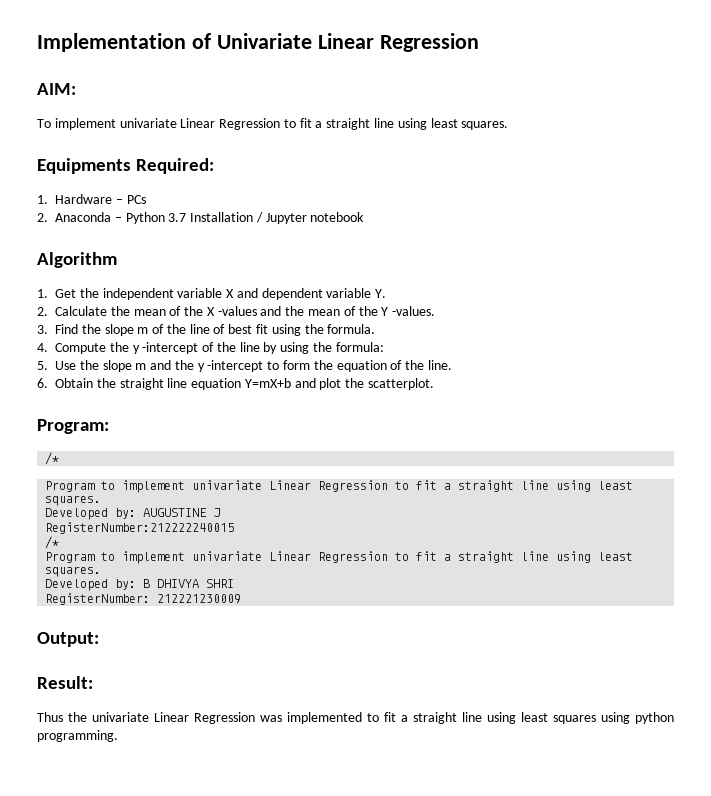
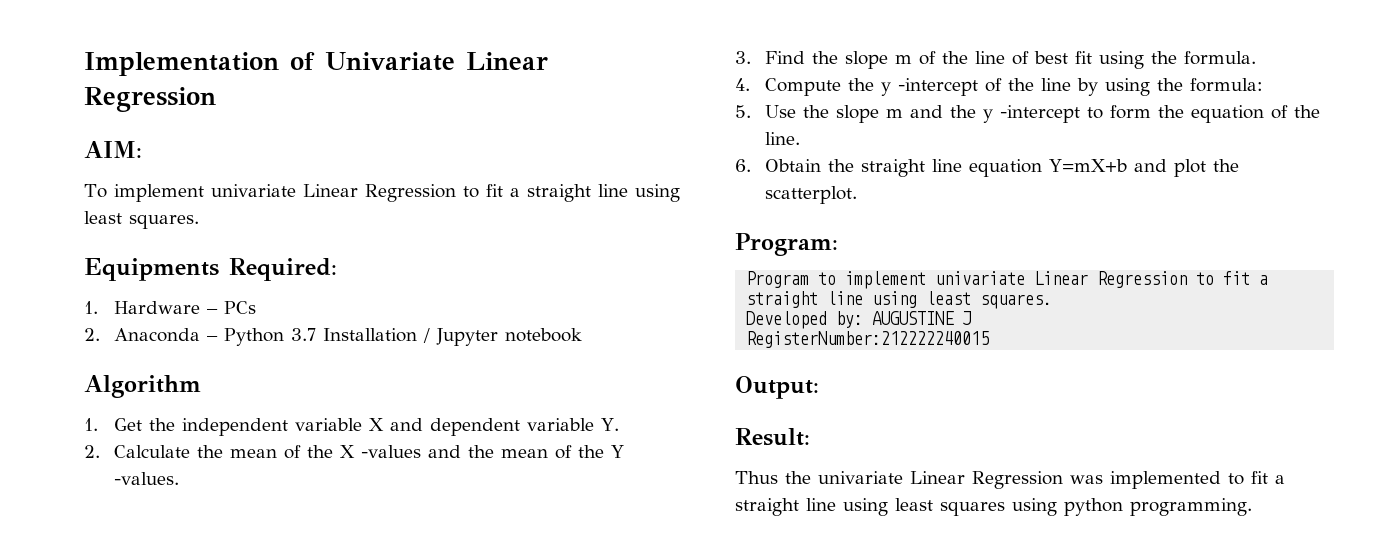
  Program:
- /*
  RegisterNumber:212222240015
- /*
- Program to implement univariate Linear Regression to fit a straight line using least squares.
- Developed by: B DHIVYA SHRI
- RegisterNumber: 212221230009

